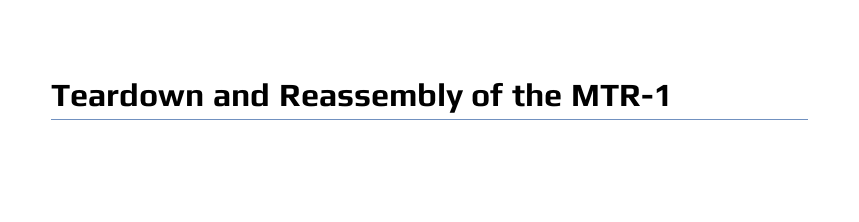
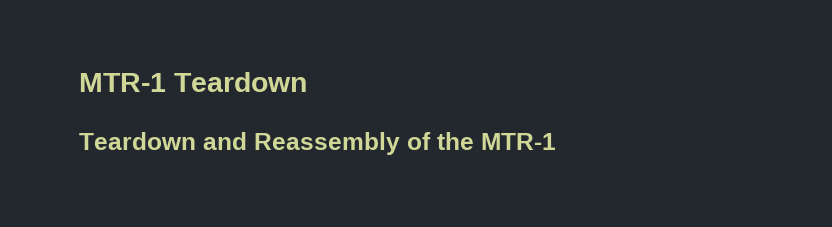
+ MTR-1 Teardown

